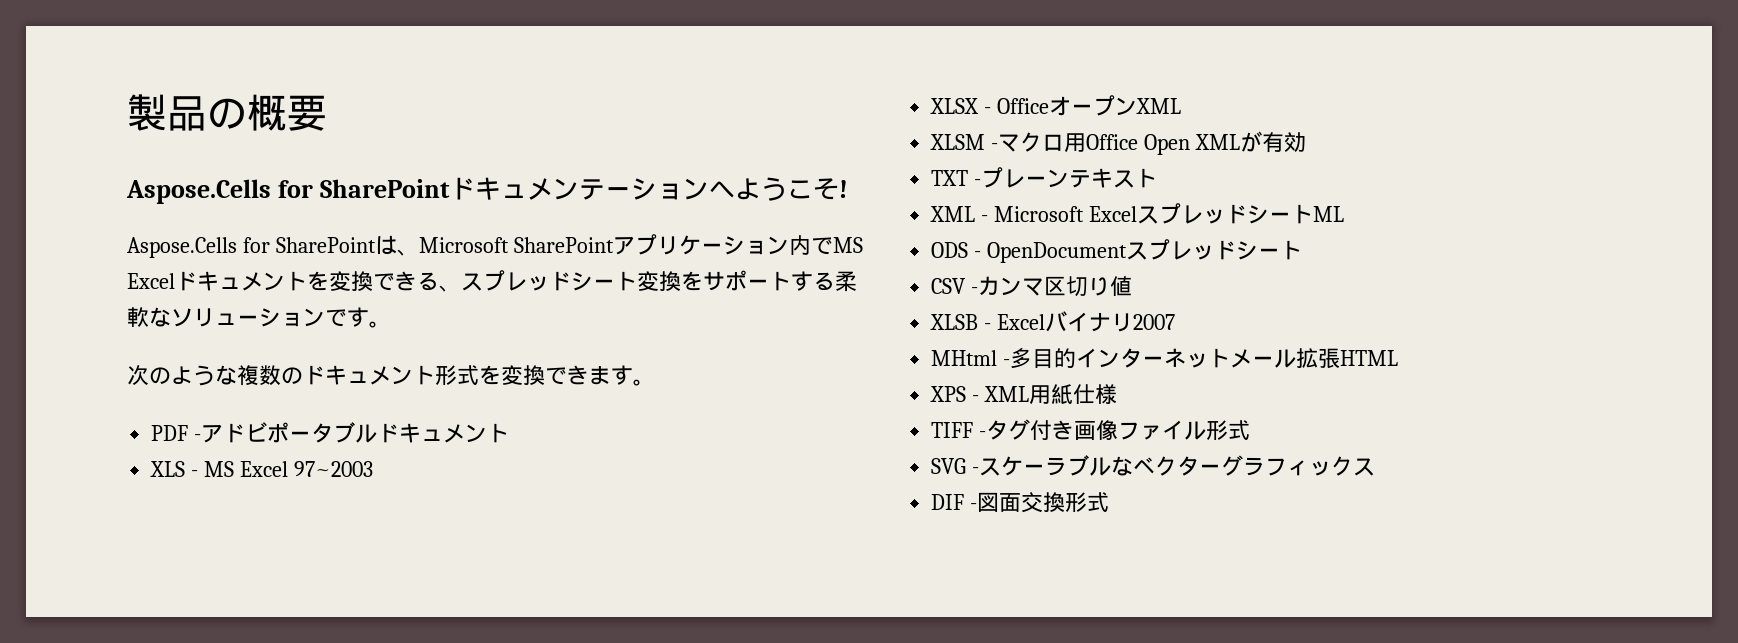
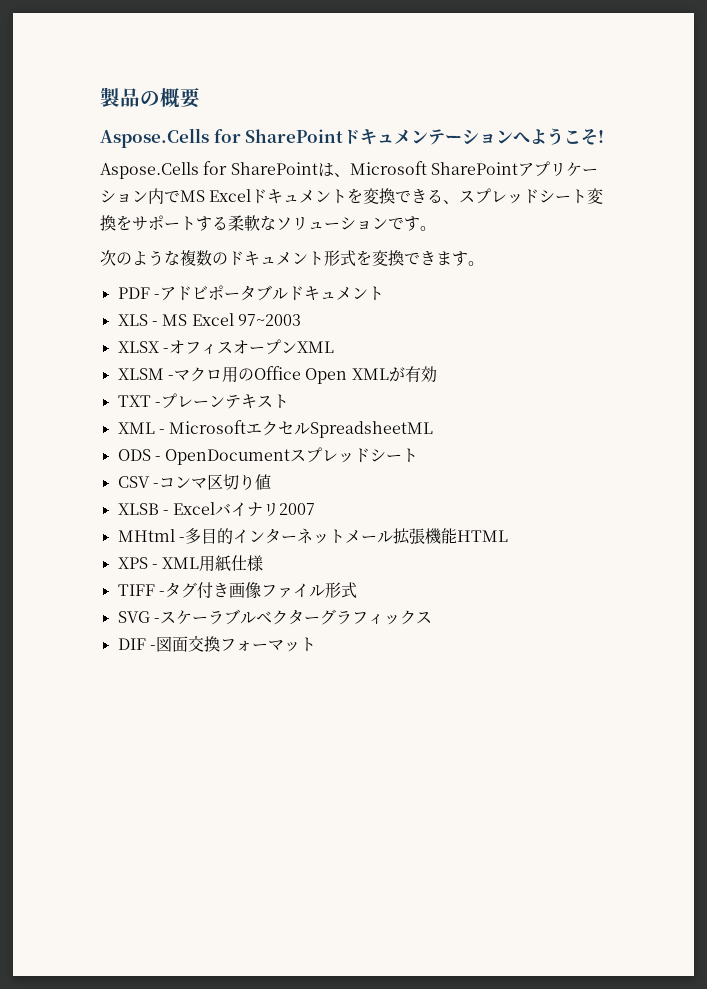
- XLSX - OfficeオープンXML
+ XLSX -オフィスオープンXML
- XLSM -マクロ用Office Open XMLが有効
+ XLSM -マクロ用のOffice Open XMLが有効
- XML - Microsoft ExcelスプレッドシートML
+ XML - MicrosoftエクセルSpreadsheetML
- CSV -カンマ区切り値
+ CSV -コンマ区切り値
- MHtml -多目的インターネットメール拡張HTML
+ MHtml -多目的インターネットメール拡張機能HTML
- SVG -スケーラブルなベクターグラフィックス
+ SVG -スケーラブルベクターグラフィックス
- DIF -図面交換形式
+ DIF -図面交換フォーマット

